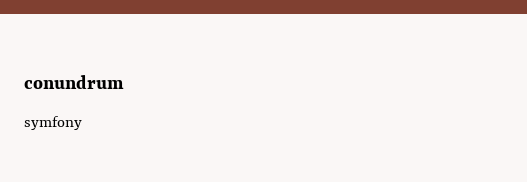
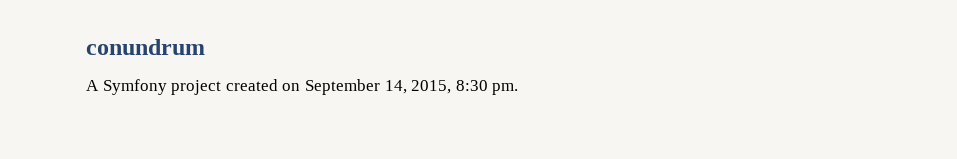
- symfony
+ A Symfony project created on September 14, 2015, 8:30 pm.

